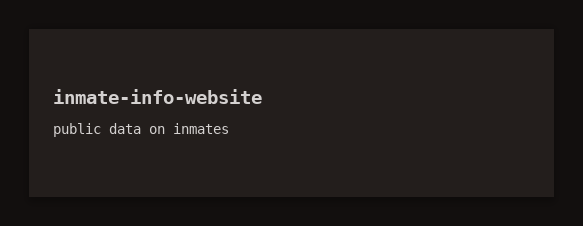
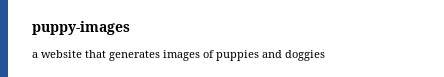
- inmate-info-website
- public data on inmates
+ puppy-images
+ a website that generates images of puppies and doggies

